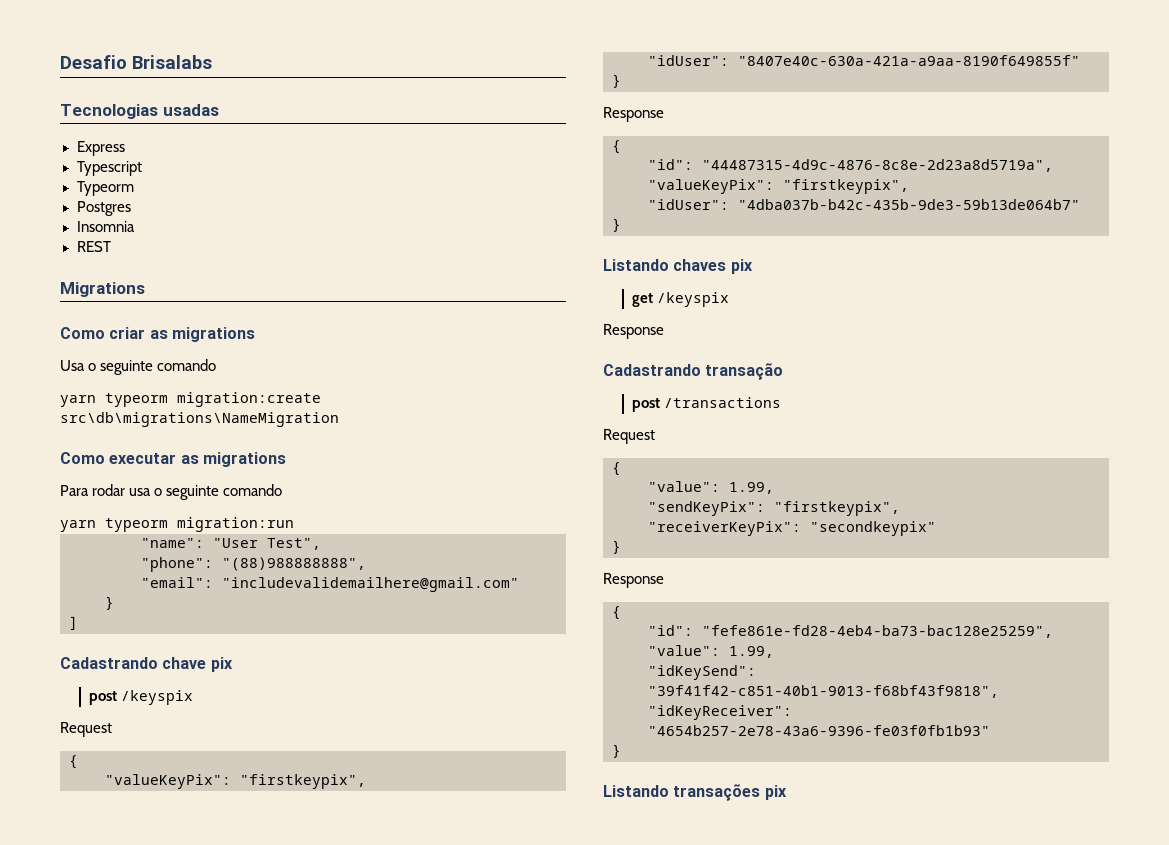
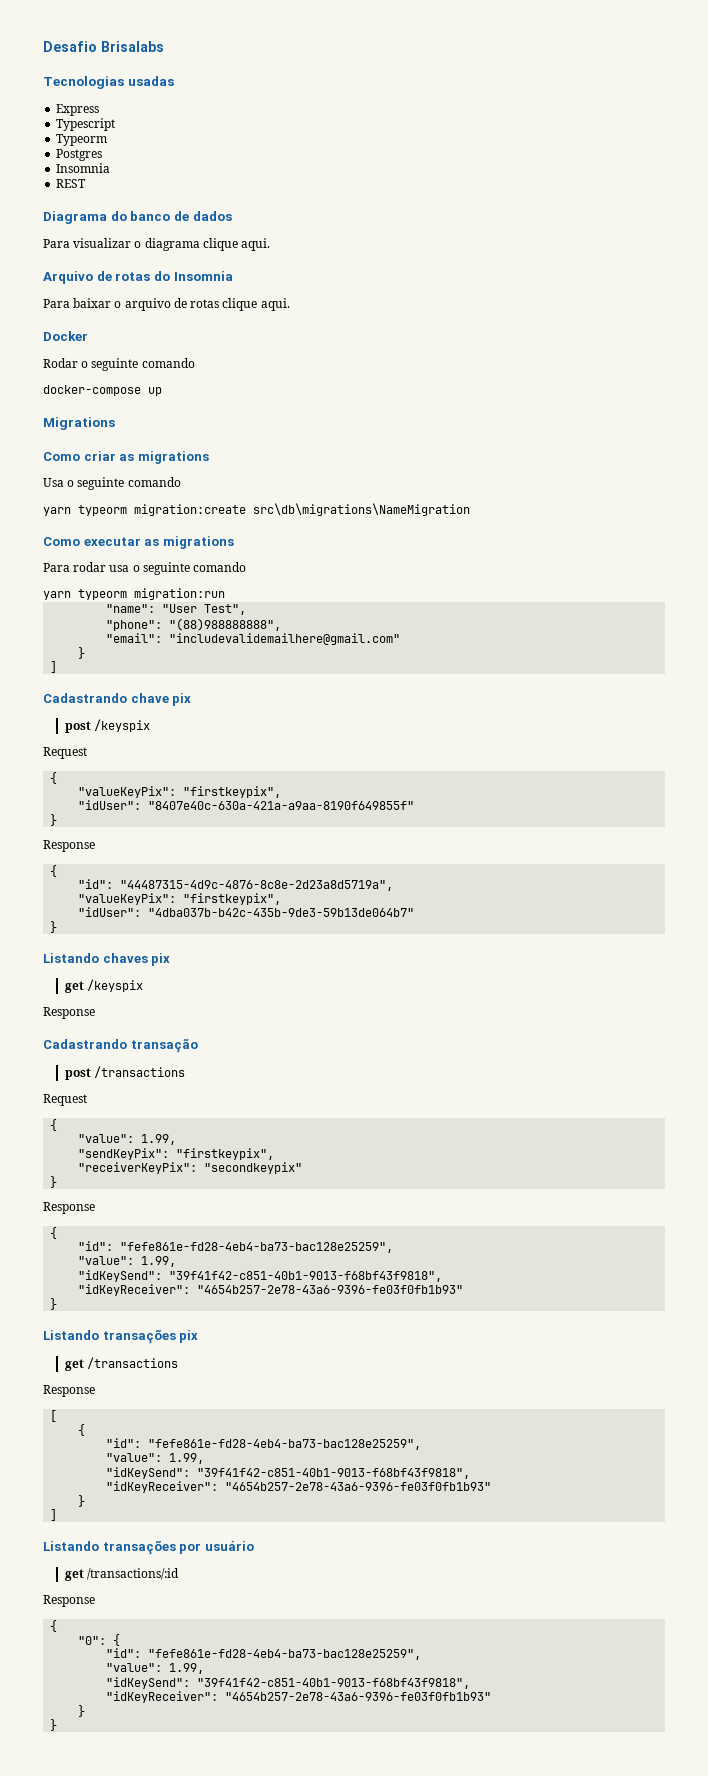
+ Diagrama do banco de dados
+ Para visualizar o diagrama clique aqui.
+ Arquivo de rotas do Insomnia
+ Para baixar o arquivo de rotas clique aqui.
+ Docker
+ Rodar o seguinte comando
+ docker-compose up
+ get /transactions
+ Response
+ [
+ {
+ "id": "fefe861e-fd28-4eb4-ba73-bac128e25259",
+ "value": 1.99,
+ "idKeySend": "39f41f42-c851-40b1-9013-f68bf43f9818",
+ "idKeyReceiver": "4654b257-2e78-43a6-9396-fe03f0fb1b93"
+ }
+ ]
+ Listando transações por usuário
+ get /transactions/:id
+ Response
+ {
+ "0": {
+ "id": "fefe861e-fd28-4eb4-ba73-bac128e25259",
+ "value": 1.99,
+ "idKeySend": "39f41f42-c851-40b1-9013-f68bf43f9818",
+ "idKeyReceiver": "4654b257-2e78-43a6-9396-fe03f0fb1b93"
+ }
+ }

